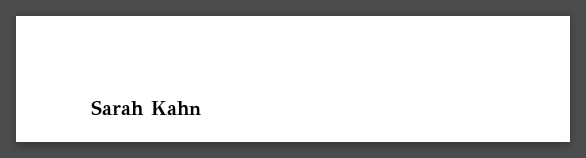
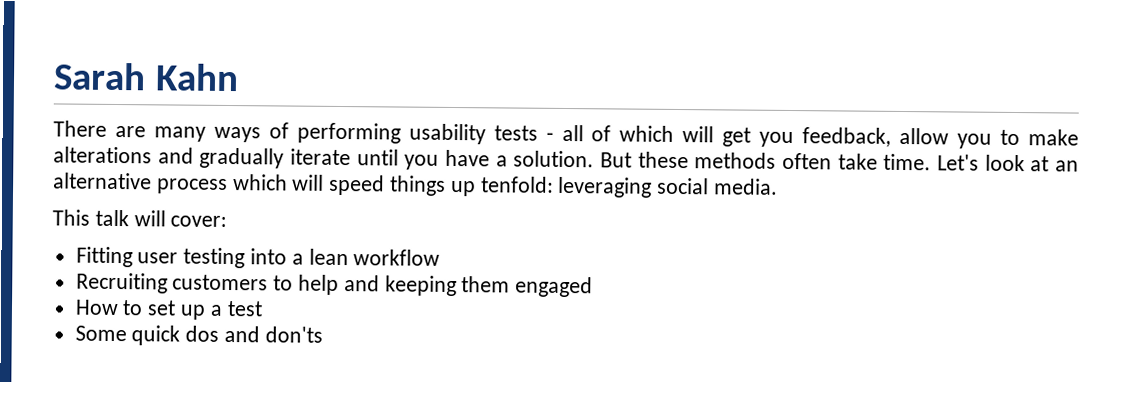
+ There are many ways of performing usability tests - all of which will get you feedback, allow you to make alterations and gradually iterate until you have a solution. But these methods often take time. Let's look at an alternative process which will speed things up tenfold: leveraging social media.
+ This talk will cover:
+ Fitting user testing into a lean workflow
+ Recruiting customers to help and keeping them engaged
+ How to set up a test
+ Some quick dos and don'ts

